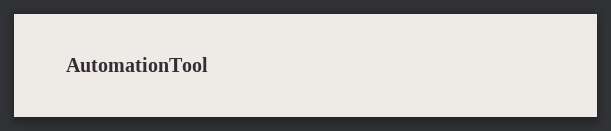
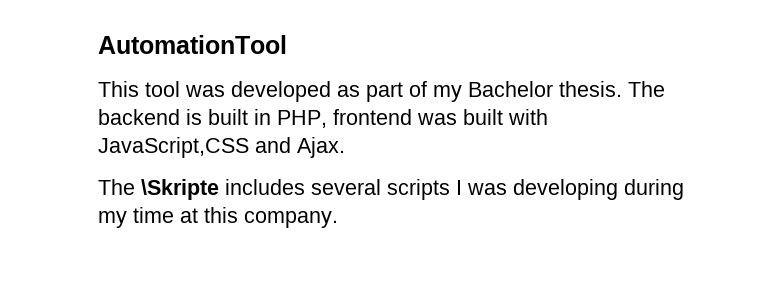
+ This tool was developed as part of my Bachelor thesis. The backend is built in PHP, frontend was built with JavaScript,CSS and Ajax.
+ The \Skripte includes several scripts I was developing during my time at this company.

